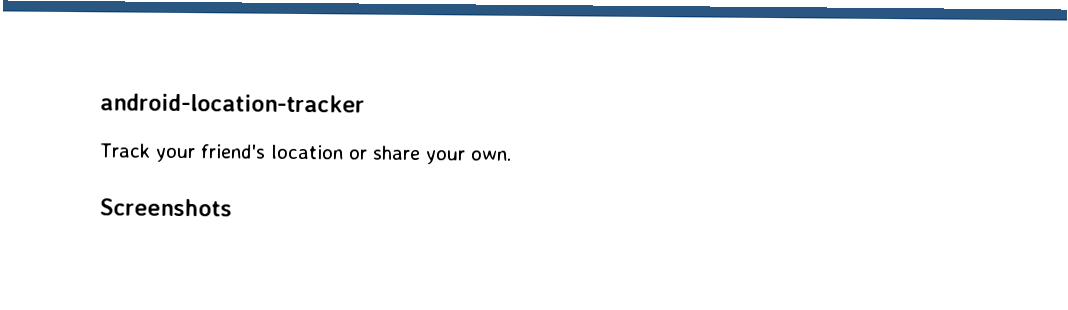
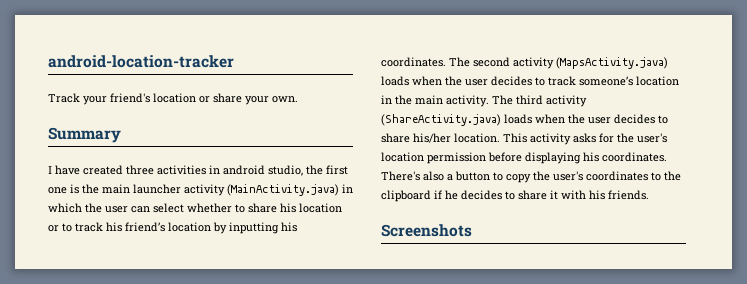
+ Summary
+ I have created three activities in android studio, the first one is the main launcher activity (MainActivity.java) in which the user can select whether to share his location or to track his friend’s location by inputting his coordinates. The second activity (MapsActivity.java) loads when the user decides to track someone’s location in the main activity. The third activity (ShareActivity.java) loads when the user decides to share his/her location. This activity asks for the user's location permission before displaying his coordinates. There's also a button to copy the user's coordinates to the clipboard if he decides to share it with his friends.

